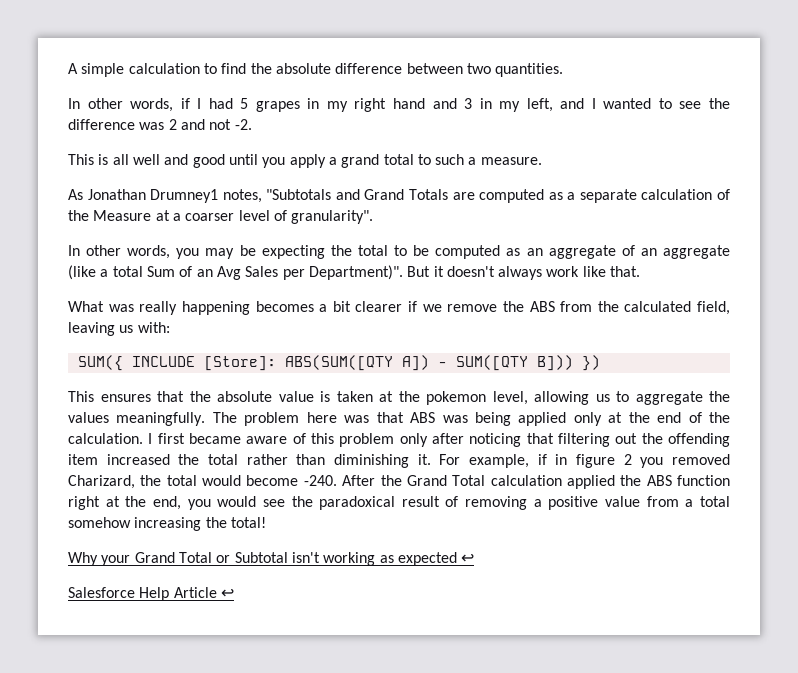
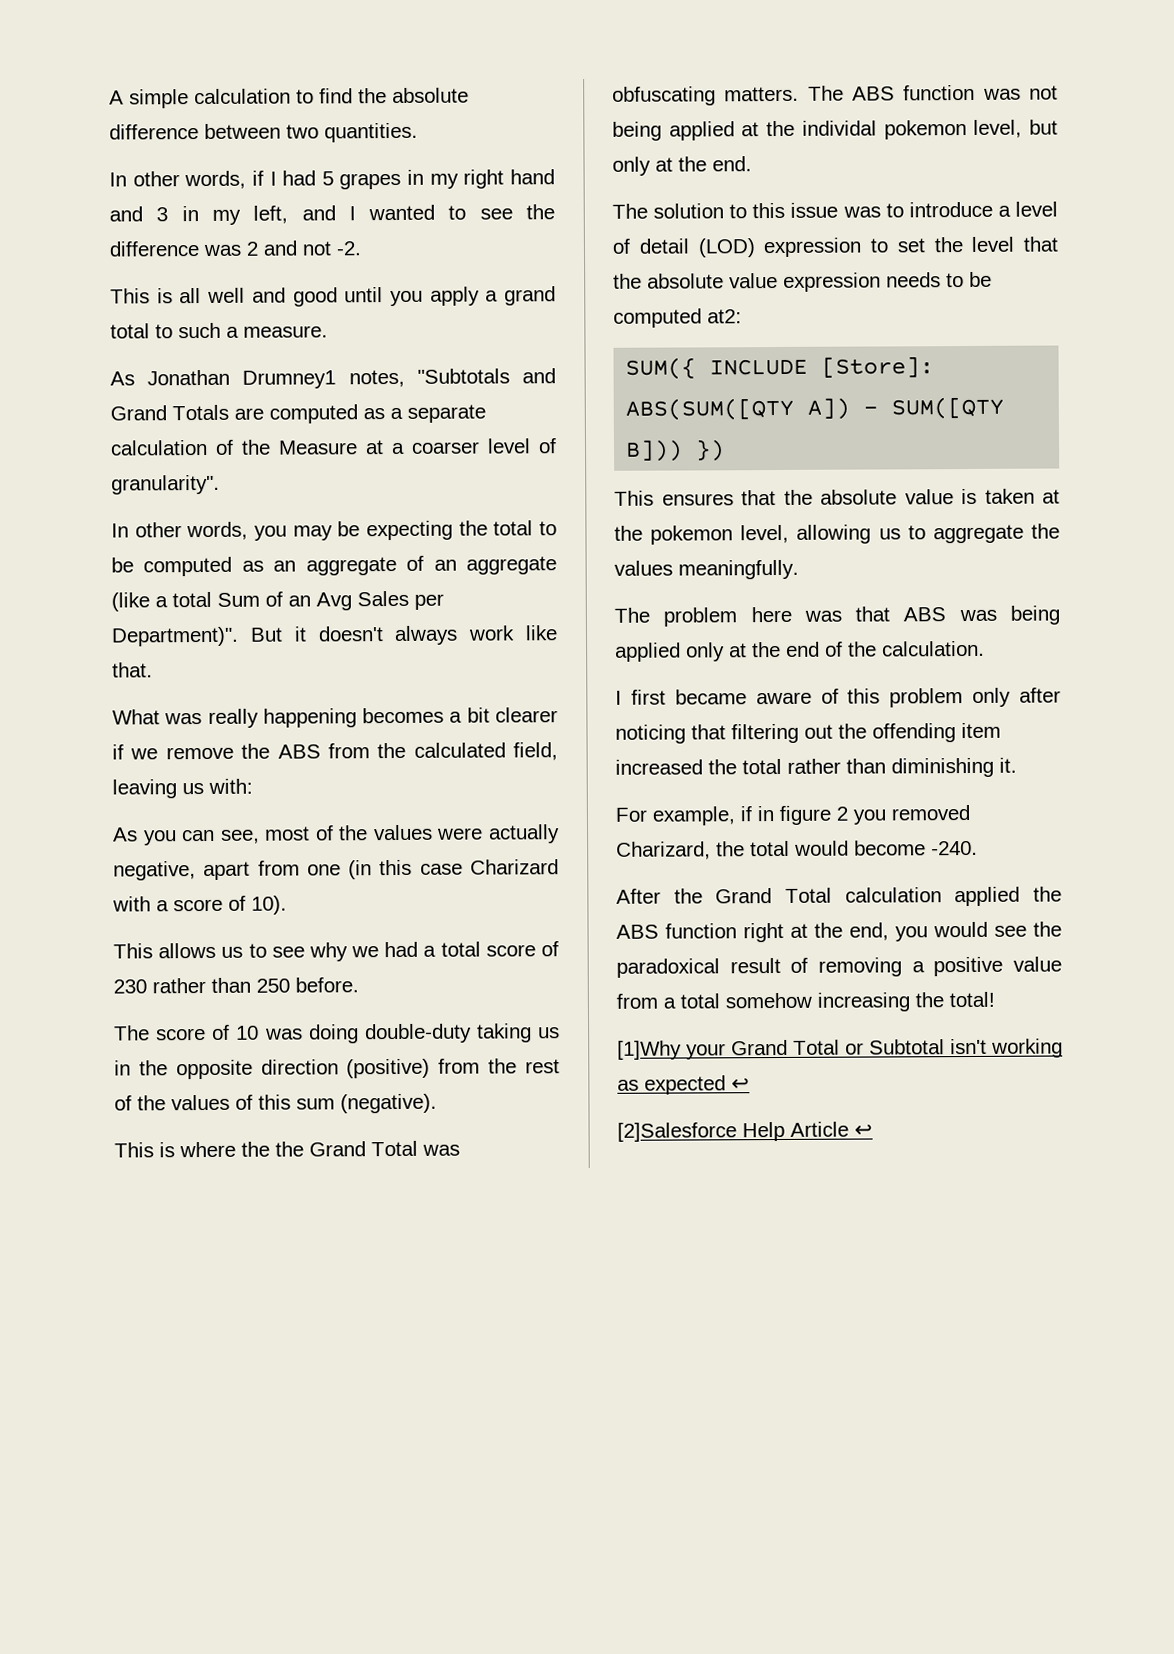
+ As you can see, most of the values were actually negative, apart from one (in this case Charizard with a score of 10).
+ This allows us to see why we had a total score of 230 rather than 250 before.
+ The score of 10 was doing double-duty taking us in the opposite direction (positive) from the rest of the values of this sum (negative).
+ This is where the the Grand Total was obfuscating matters. The ABS function was not being applied at the individal pokemon level, but only at the end.
+ The solution to this issue was to introduce a level of detail (LOD) expression to set the level that the absolute value expression needs to be computed at2:
- This ensures that the absolute value is taken at the pokemon level, allowing us to aggregate the values meaningfully. The problem here was that ABS was being applied only at the end of the calculation. I first became aware of this problem only after noticing that filtering out the offending item increased the total rather than diminishing it. For example, if in figure 2 you removed Charizard, the total would become -240. After the Grand Total calculation applied the ABS function right at the end, you would see the paradoxical result of removing a positive value from a total somehow increasing the total!
+ This ensures that the absolute value is taken at the pokemon level, allowing us to aggregate the values meaningfully.
+ The problem here was that ABS was being applied only at the end of the calculation.
+ I first became aware of this problem only after noticing that filtering out the offending item increased the total rather than diminishing it.
+ For example, if in figure 2 you removed Charizard, the total would become -240.
+ After the Grand Total calculation applied the ABS function right at the end, you would see the paradoxical result of removing a positive value from a total somehow increasing the total!
- Why your Grand Total or Subtotal isn't working as expected ↩
+ [1]Why your Grand Total or Subtotal isn't working as expected ↩
- Salesforce Help Article ↩
+ [2]Salesforce Help Article ↩

